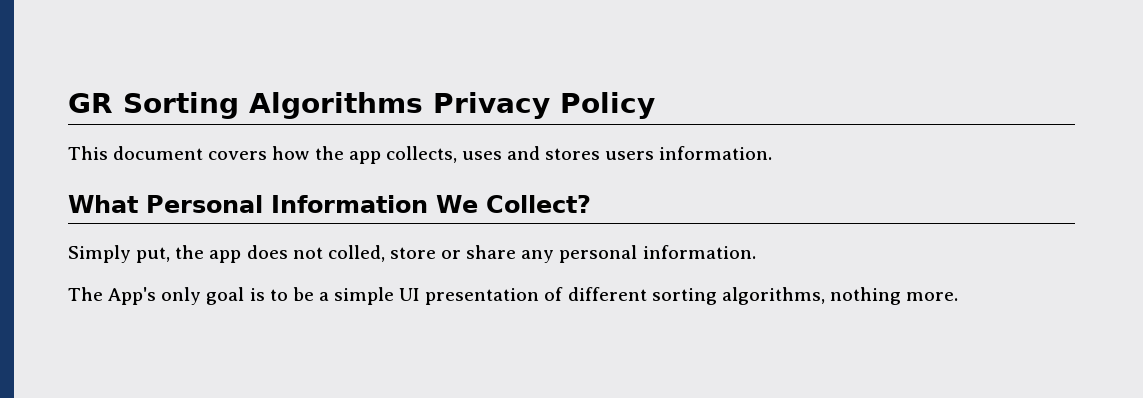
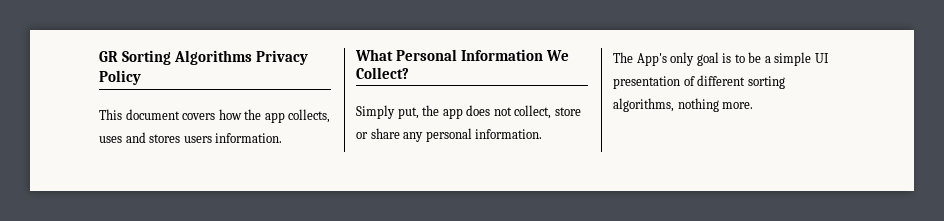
- Simply put, the app does not colled, store or share any personal information.
+ Simply put, the app does not collect, store or share any personal information.

